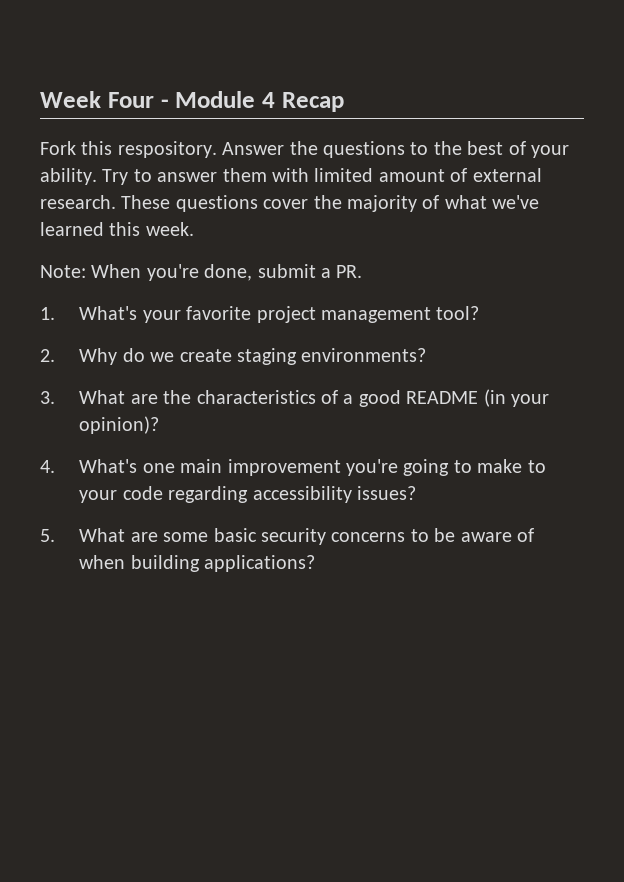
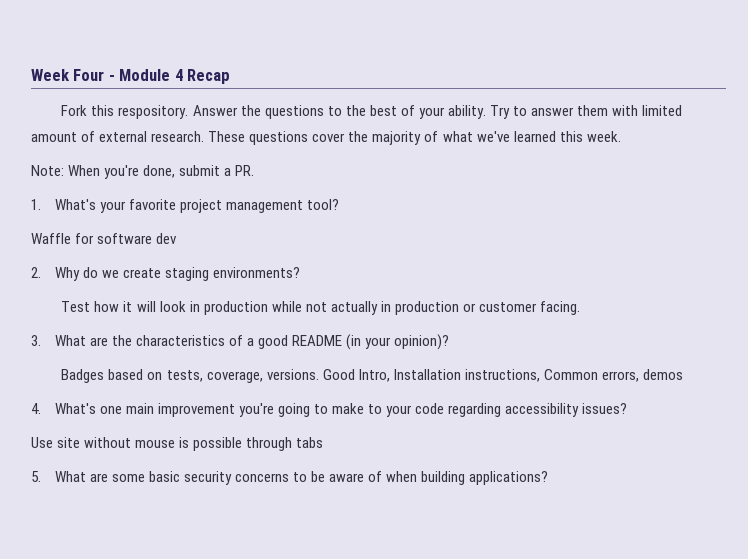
+ Waffle for software dev
+ Test how it will look in production while not actually in production or customer facing.
+ Badges based on tests, coverage, versions. Good Intro, Installation instructions, Common errors, demos
+ Use site without mouse is possible through tabs

